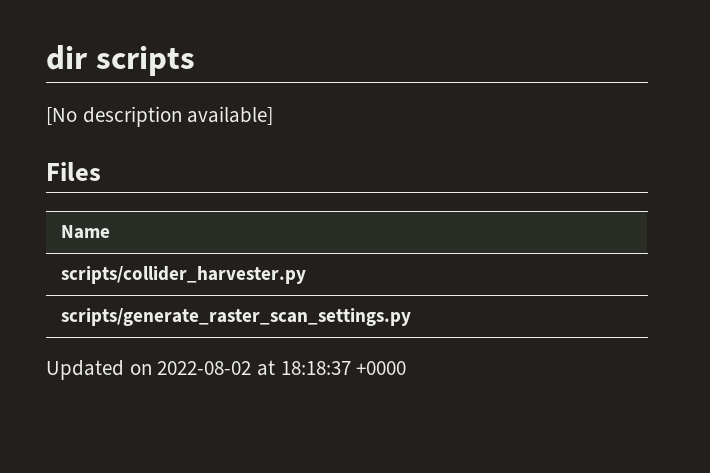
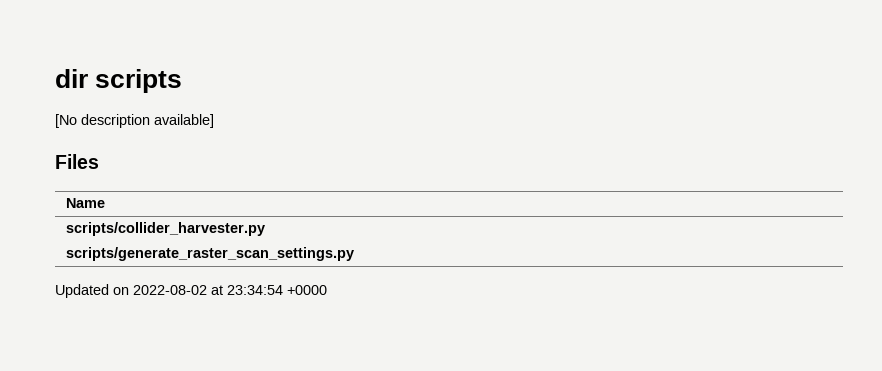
- Updated on 2022-08-02 at 18:18:37 +0000
+ Updated on 2022-08-02 at 23:34:54 +0000

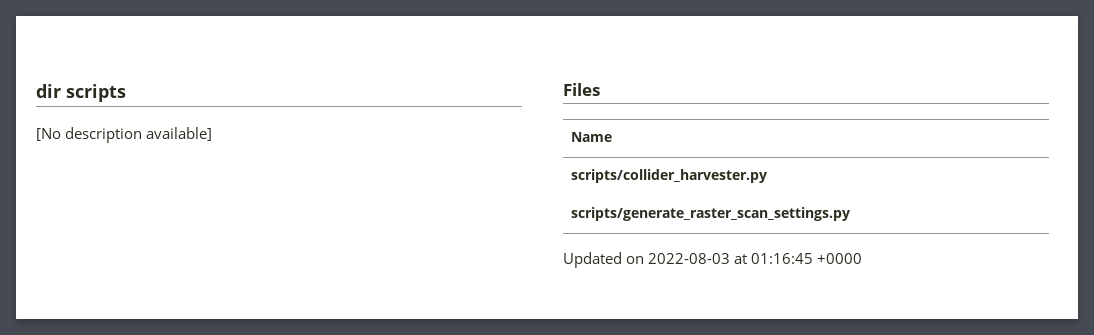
- Updated on 2022-08-02 at 23:34:54 +0000
+ Updated on 2022-08-03 at 01:16:45 +0000

